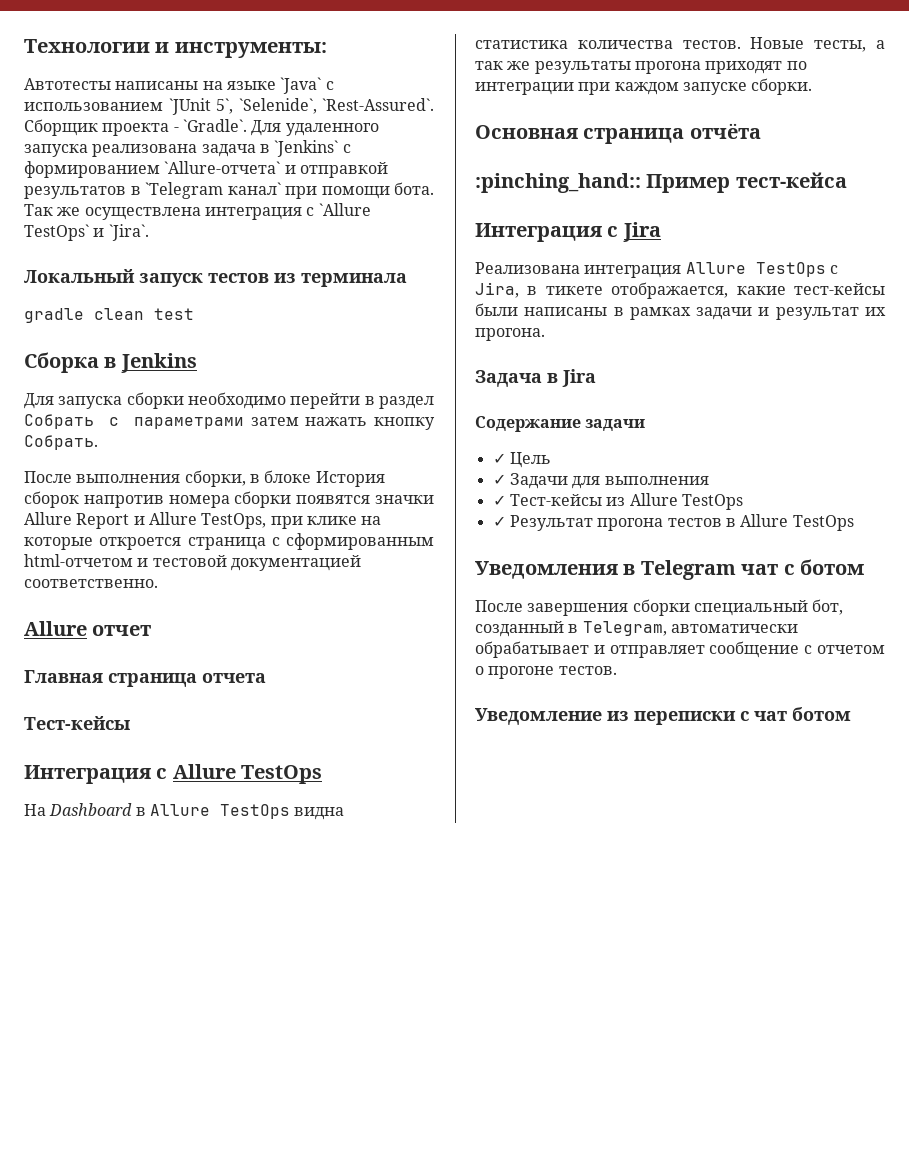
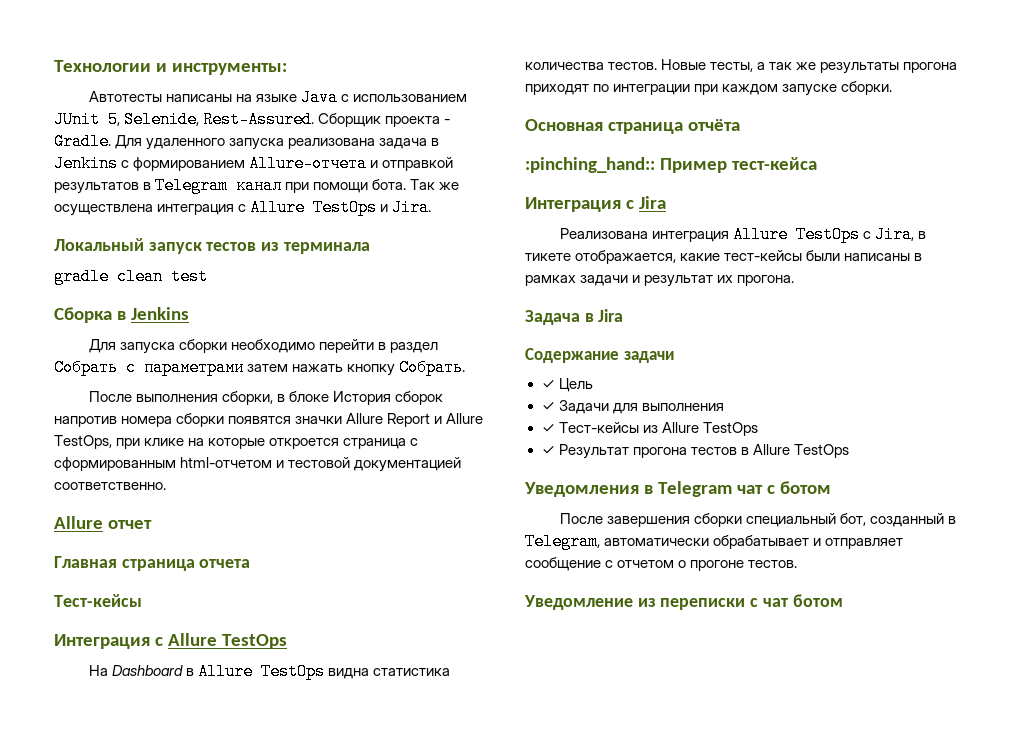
- Автотесты написаны на языке `Java` с использованием `JUnit 5`, `Selenide`, `Rest-Assured`.
+ Автотесты написаны на языке Java с использованием JUnit 5, Selenide, Rest-Assured.
- Сборщик проекта - `Gradle`.
+ Сборщик проекта - Gradle.
- Для удаленного запуска реализована задача в `Jenkins` с формированием `Allure-отчета` и отправкой результатов в `Telegram канал` при помощи бота.
+ Для удаленного запуска реализована задача в Jenkins с формированием Allure-отчета и отправкой результатов в Telegram канал при помощи бота.
- Так же осуществлена интеграция с `Allure TestOps` и `Jira`.
+ Так же осуществлена интеграция с Allure TestOps и Jira.

